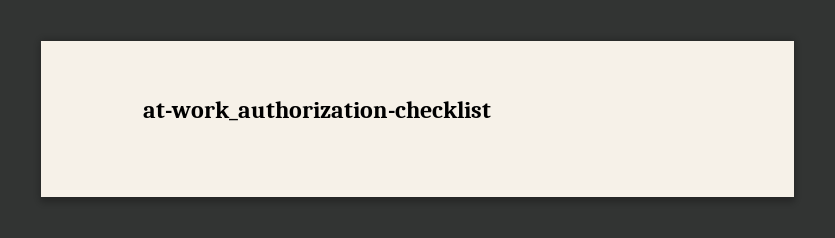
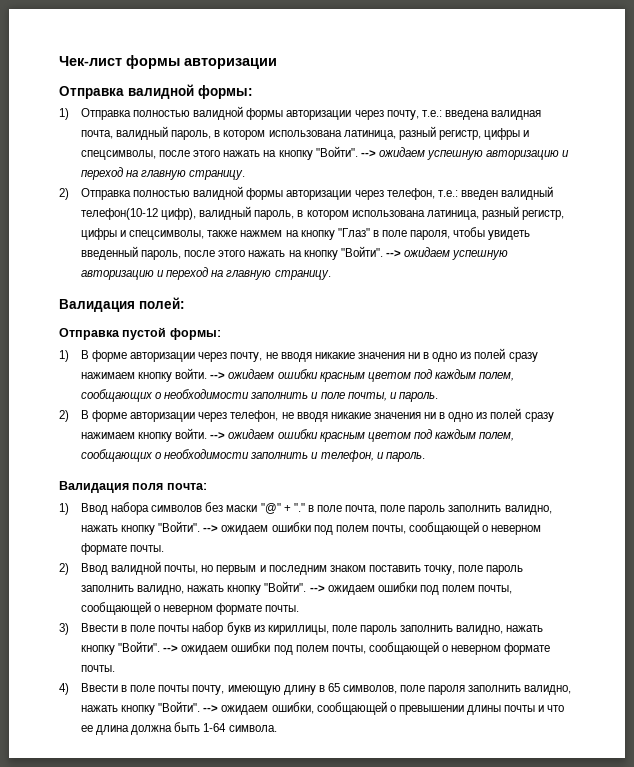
- at-work_authorization-checklist
+ Чек-лист формы авторизации
+ Отправка валидной формы:
+ 1) Отправка полностью валидной формы авторизации через почту, т.е.: введена валидная почта, валидный пароль, в котором использована латиница, разный регистр, цифры и спецсимволы, после этого нажать на кнопку "Войти". --> ожидаем успешную авторизацию и переход на главную страницу.
+ 2) Отправка полностью валидной формы авторизации через телефон, т.е.: введен валидный телефон(10-12 цифр), валидный пароль, в котором использована латиница, разный регистр, цифры и спецсимволы, также нажмем на кнопку "Глаз" в поле пароля, чтобы увидеть введенный пароль, после этого нажать на кнопку "Войти". --> ожидаем успешную авторизацию и переход на главную страницу.
+ Валидация полей:
+ Отправка пустой формы:
+ 1) В форме авторизации через почту, не вводя никакие значения ни в одно из полей сразу нажимаем кнопку войти. --> ожидаем ошибки красным цветом под каждым полем, сообщающих о необходимости заполнить и поле почты, и пароль.
+ 2) В форме авторизации через телефон, не вводя никакие значения ни в одно из полей сразу нажимаем кнопку войти. --> ожидаем ошибки красным цветом под каждым полем, сообщающих о необходимости заполнить и телефон, и пароль.
+ Валидация поля почта:
+ 1) Ввод набора символов без маски "@" + "." в поле почта, поле пароль заполнить валидно, нажать кнопку "Войти". --> ожидаем ошибки под полем почты, сообщающей о неверном формате почты.
+ 2) Ввод валидной почты, но первым и последним знаком поставить точку, поле пароль заполнить валидно, нажать кнопку "Войти". --> ожидаем ошибки под полем почты, сообщающей о неверном формате почты.
+ 3) Ввести в поле почты набор букв из кириллицы, поле пароль заполнить валидно, нажать кнопку "Войти". --> ожидаем ошибки под полем почты, сообщающей о неверном формате почты.
+ 4) Ввести в поле почты почту, имеющую длину в 65 символов, поле пароля заполнить валидно, нажать кнопку "Войти". --> ожидаем ошибки, сообщающей о превышении длины почты и что ее длина должна быть 1-64 символа.

